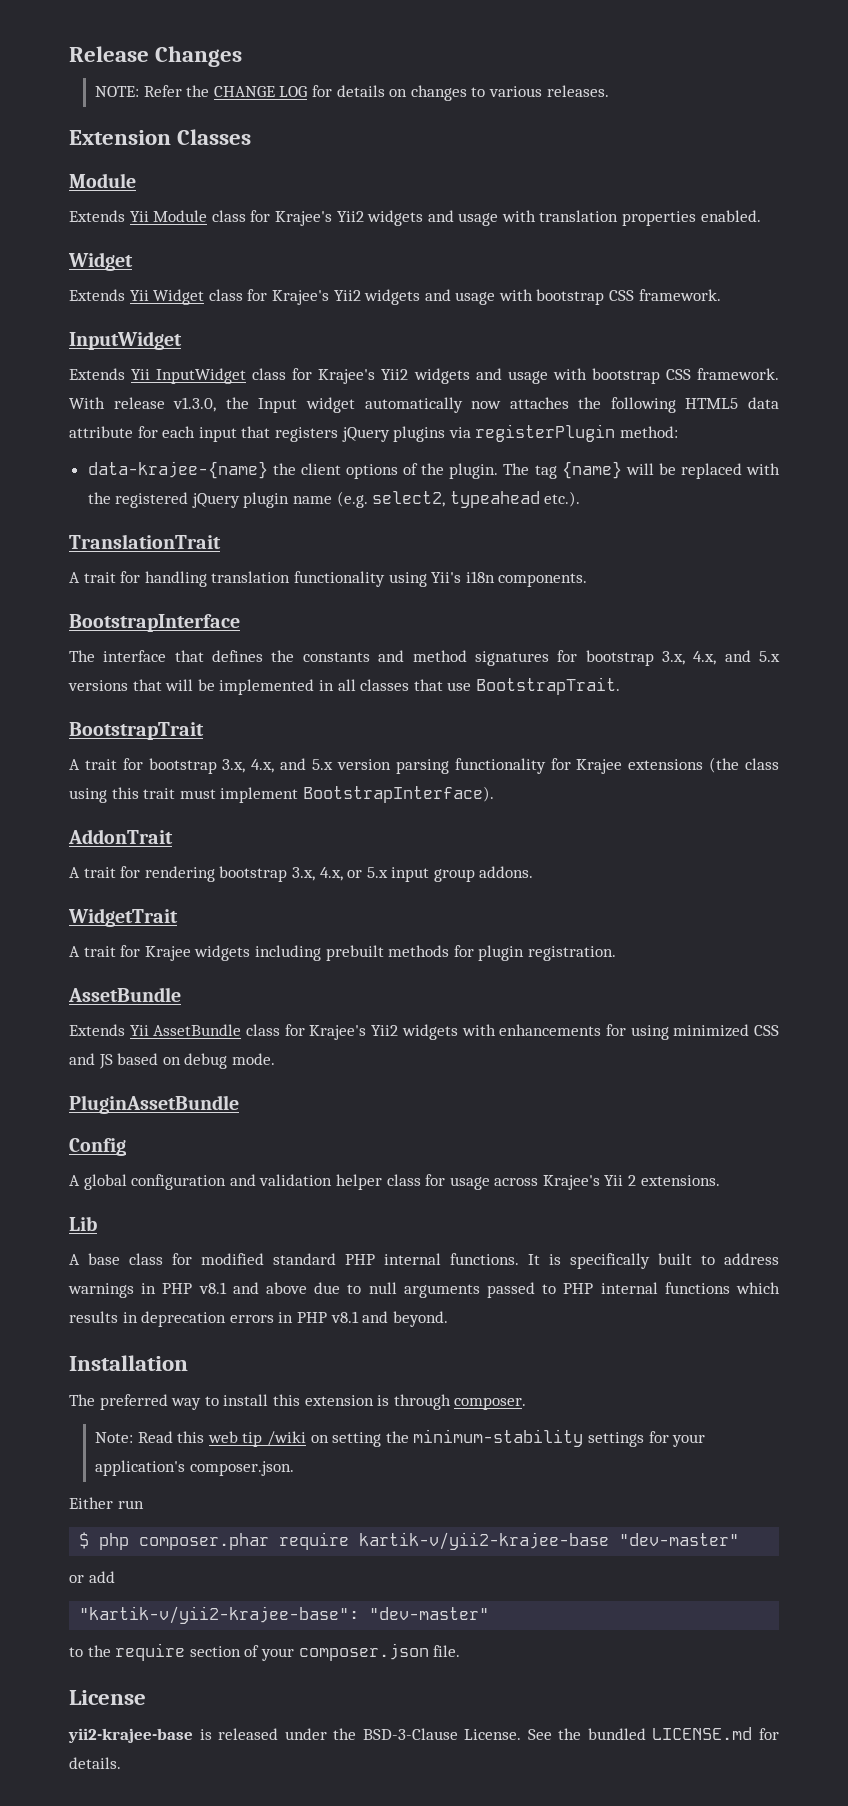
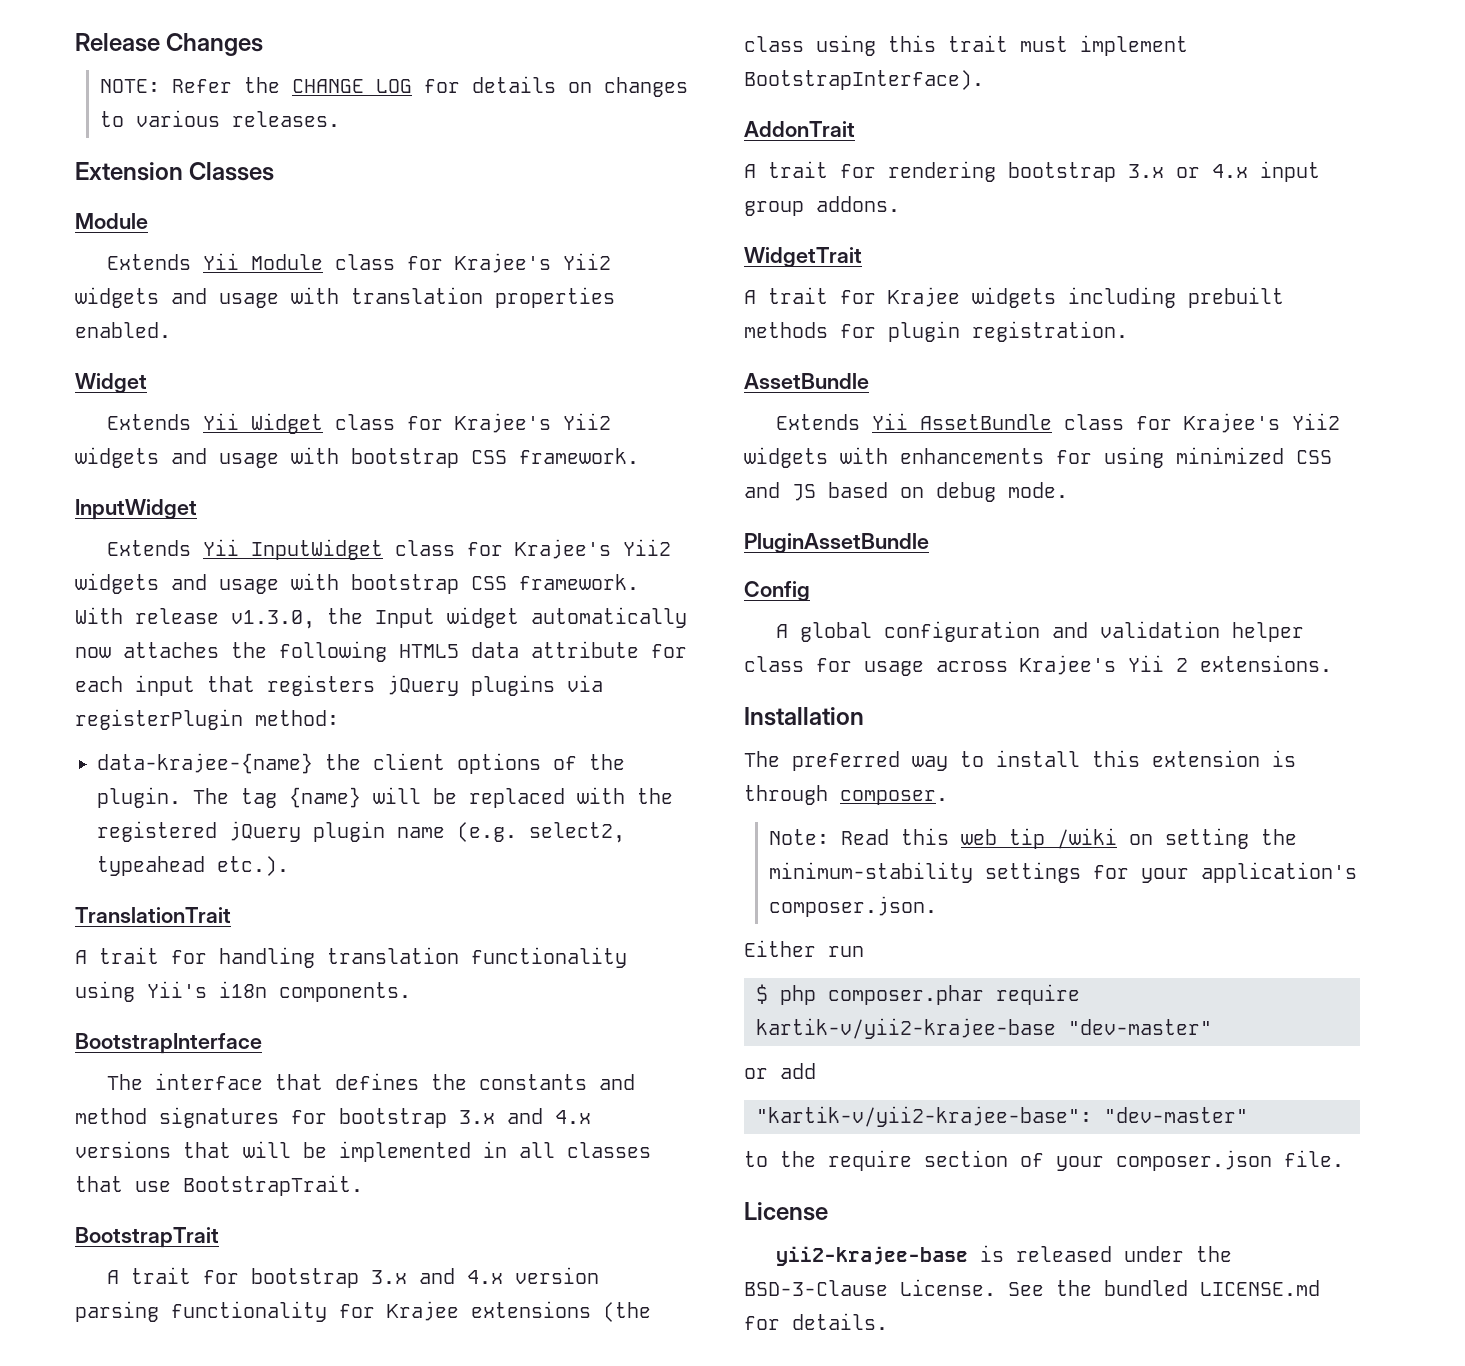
- The interface that defines the constants and method signatures for bootstrap 3.x, 4.x, and 5.x versions that will be implemented in all classes that use BootstrapTrait.
+ The interface that defines the constants and method signatures for bootstrap 3.x and 4.x versions that will be implemented in all classes that use BootstrapTrait.
- A trait for bootstrap 3.x, 4.x, and 5.x version parsing functionality for Krajee extensions (the class using this trait must implement BootstrapInterface).
+ A trait for bootstrap 3.x and 4.x version parsing functionality for Krajee extensions (the class using this trait must implement BootstrapInterface).
- A trait for rendering bootstrap 3.x, 4.x, or 5.x input group addons.
+ A trait for rendering bootstrap 3.x or 4.x input group addons.
- Lib
- A base class for modified standard PHP internal functions. It is specifically built to address warnings in PHP v8.1 and above due to null arguments passed to PHP internal functions which results in deprecation errors in PHP v8.1 and beyond.

